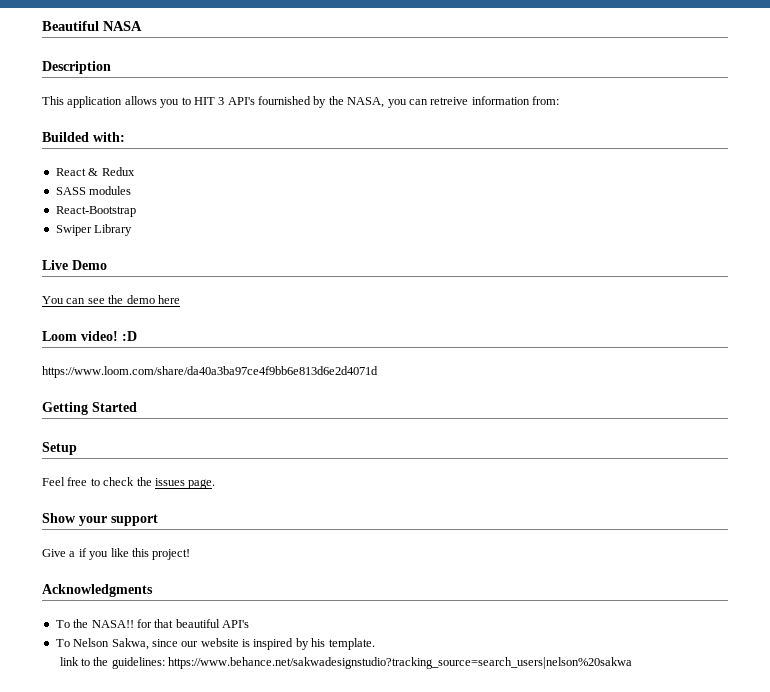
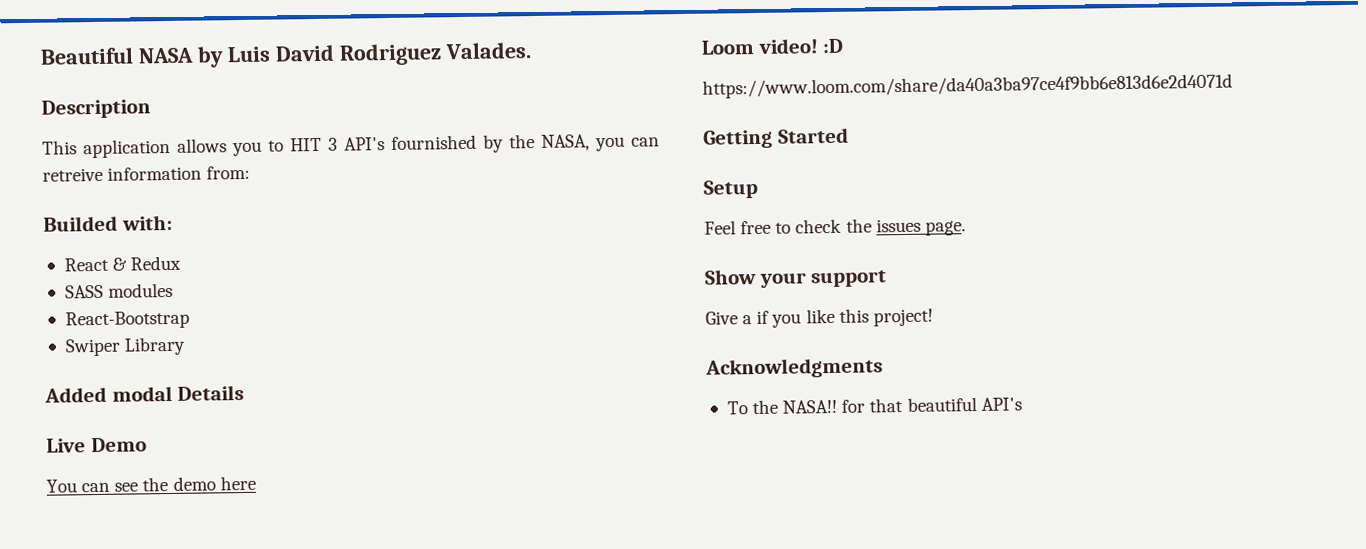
- Beautiful NASA
+ Beautiful NASA by Luis David Rodriguez Valades.
+ Added modal Details
- To Nelson Sakwa, since our website is inspired by his template.
- link to the guidelines: https://www.behance.net/sakwadesignstudio?tracking_source=search_users|nelson%20sakwa

